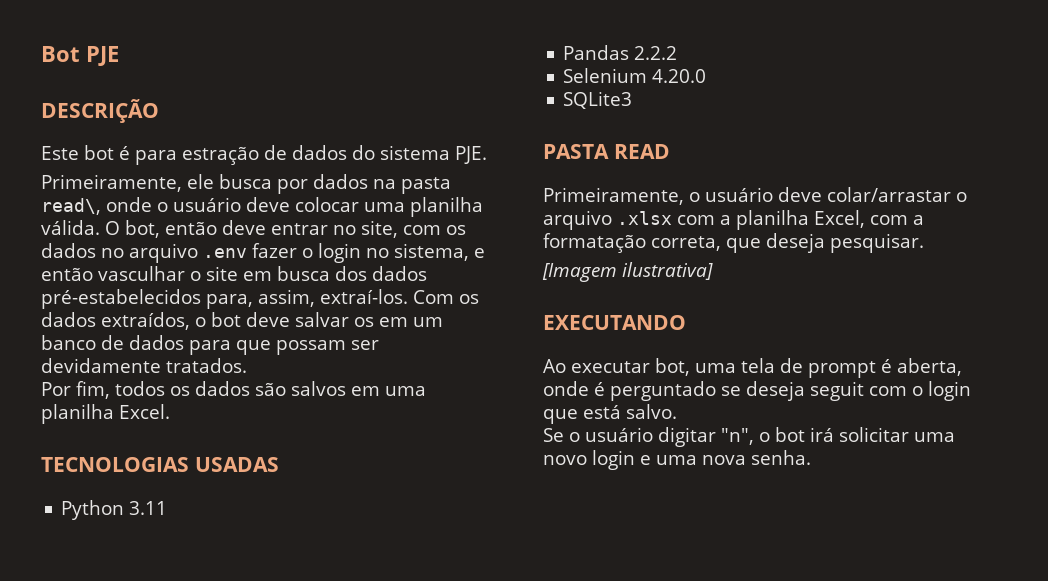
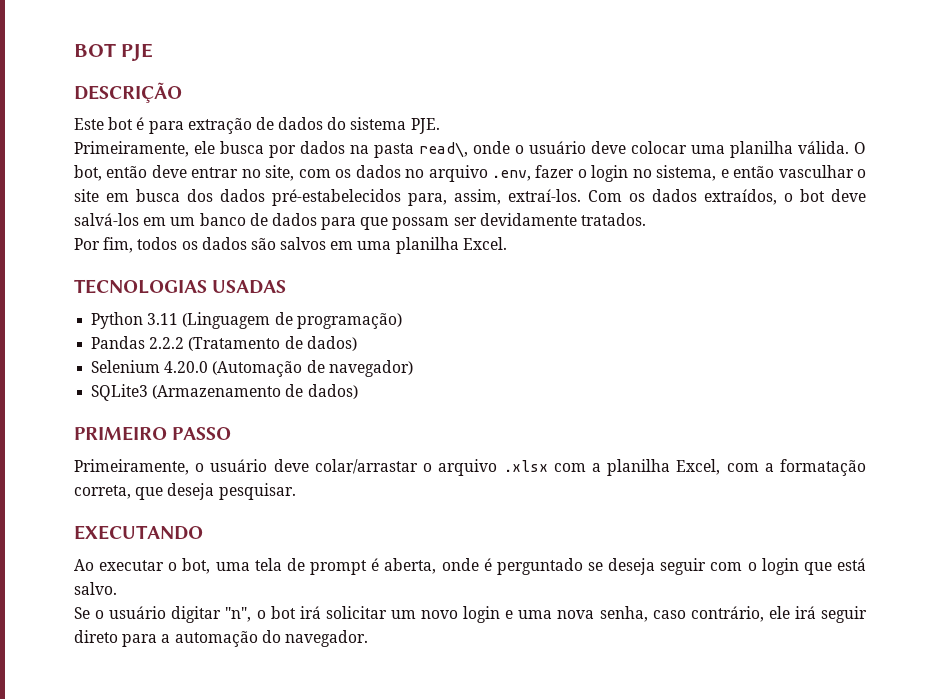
- Bot PJE
+ BOT PJE
- Este bot é para estração de dados do sistema PJE.
+ Este bot é para extração de dados do sistema PJE.
- O bot, então deve entrar no site, com os dados no arquivo .env fazer o login no sistema, e então vasculhar o site em busca dos dados pré-estabelecidos para, assim, extraí-los.
+ O bot, então deve entrar no site, com os dados no arquivo .env, fazer o login no sistema, e então vasculhar o site em busca dos dados pré-estabelecidos para, assim, extraí-los.
- Com os dados extraídos, o bot deve salvar os em um banco de dados para que possam ser devidamente tratados.
+ Com os dados extraídos, o bot deve salvá-los em um banco de dados para que possam ser devidamente tratados.
- Python 3.11
+ Python 3.11 (Linguagem de programação)
- Pandas 2.2.2
+ Pandas 2.2.2 (Tratamento de dados)
- Selenium 4.20.0
- SQLite3
- PASTA READ
+ Selenium 4.20.0 (Automação de navegador)
+ SQLite3 (Armazenamento de dados)
+ PRIMEIRO PASSO
- [Imagem ilustrativa]
- Ao executar bot, uma tela de prompt é aberta, onde é perguntado se deseja seguit com o login que está salvo.
+ Ao executar o bot, uma tela de prompt é aberta, onde é perguntado se deseja seguir com o login que está salvo.
- Se o usuário digitar "n", o bot irá solicitar uma novo login e uma nova senha.
+ Se o usuário digitar "n", o bot irá solicitar um novo login e uma nova senha, caso contrário, ele irá seguir direto para a automação do navegador.

